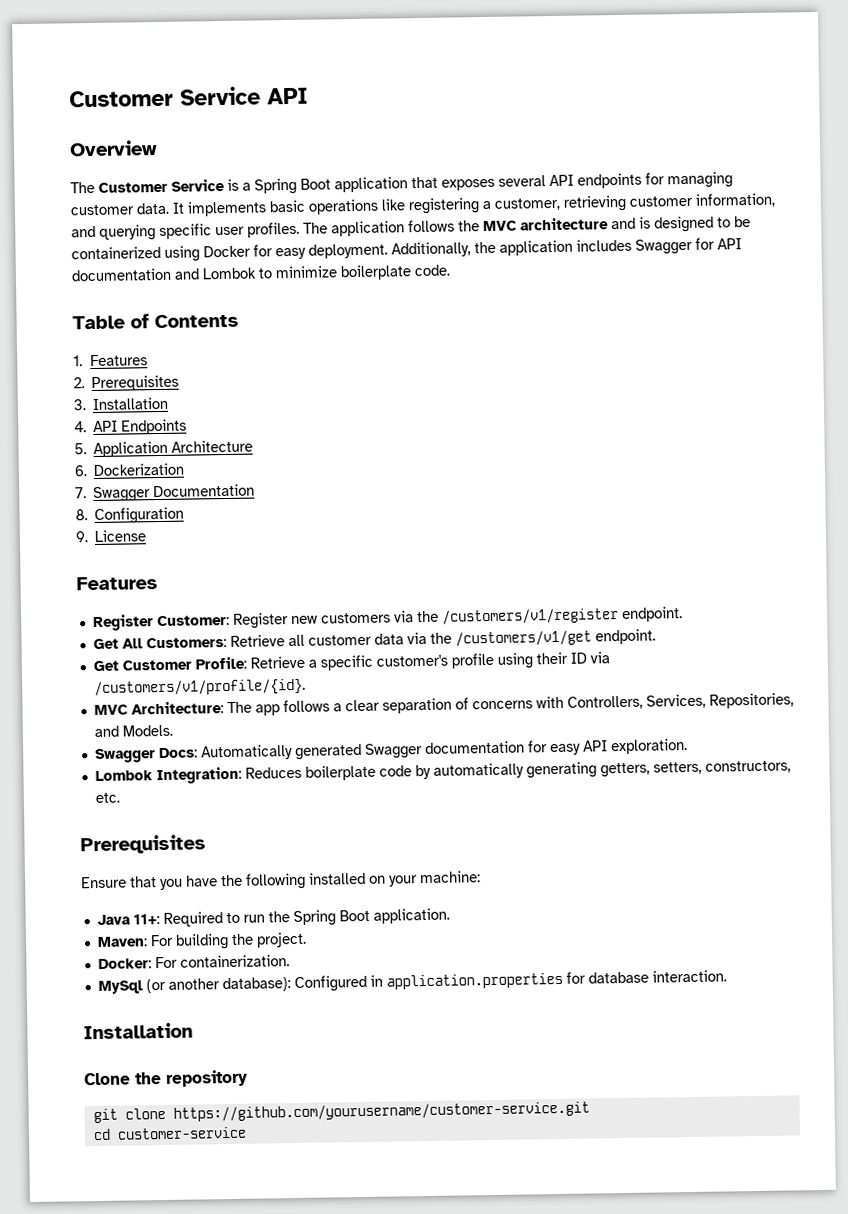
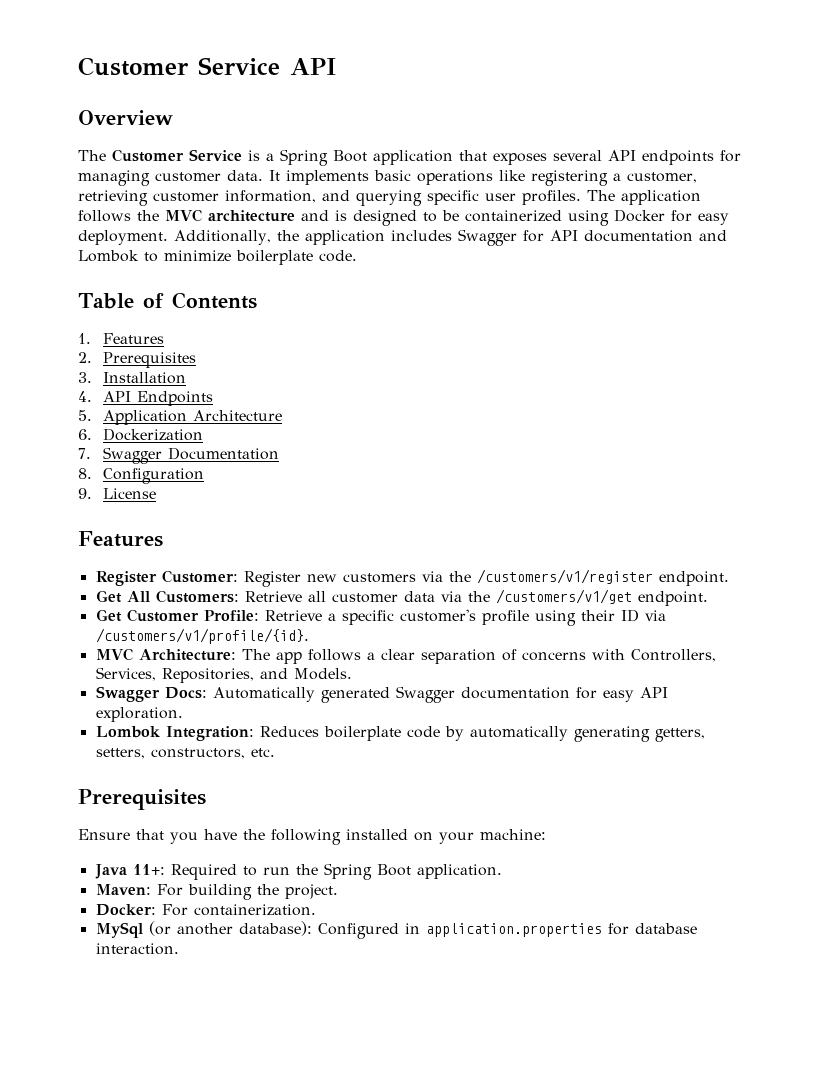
  MySql (or another database): Configured in application.properties for database interaction.
- Installation
- Clone the repository
- git clone https://github.com/yourusername/customer-service.git
- cd customer-service

